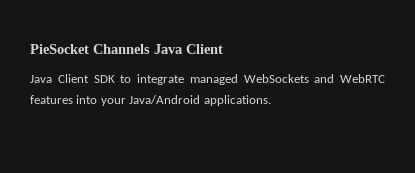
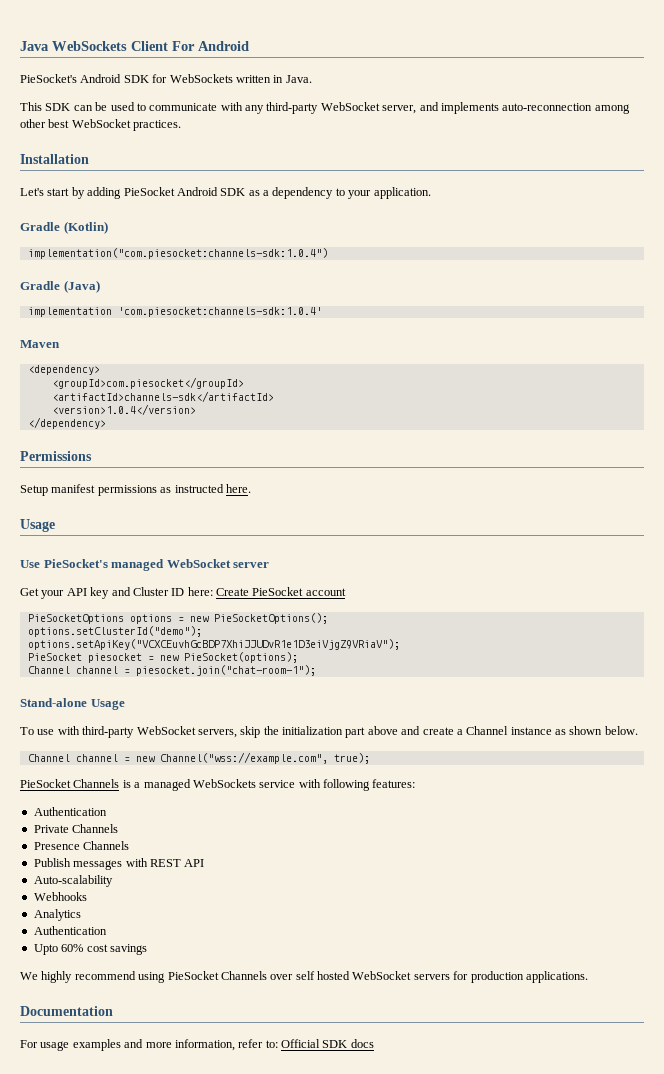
- PieSocket Channels Java Client
- Java Client SDK to integrate managed WebSockets and WebRTC features into your Java/Android applications.
+ Java WebSockets Client For Android
+ PieSocket's Android SDK for WebSockets written in Java.
+ This SDK can be used to communicate with any third-party WebSocket server, and implements auto-reconnection among other best WebSocket practices.
+ Installation
+ Let's start by adding PieSocket Android SDK as a dependency to your application.
+ Gradle (Kotlin)
+ implementation("com.piesocket:channels-sdk:1.0.4")
+ Gradle (Java)
+ implementation 'com.piesocket:channels-sdk:1.0.4'
+ Maven
+ <dependency>
+ <groupId>com.piesocket</groupId>
+ <artifactId>channels-sdk</artifactId>
+ <version>1.0.4</version>
+ </dependency>
+ Permissions
+ Setup manifest permissions as instructed here.
+ Usage
+ Use PieSocket's managed WebSocket server
+ Get your API key and Cluster ID here: Create PieSocket account
+ PieSocketOptions options = new PieSocketOptions();
+ options.setClusterId("demo");
+ options.setApiKey("VCXCEuvhGcBDP7XhiJJUDvR1e1D3eiVjgZ9VRiaV");
+ PieSocket piesocket = new PieSocket(options);
+ Channel channel = piesocket.join("chat-room-1");
+ Stand-alone Usage
+ To use with third-party WebSocket servers, skip the initialization part above and create a Channel instance as shown below.
+ Channel channel = new Channel("wss://example.com", true);
+ PieSocket Channels is a managed WebSockets service with following features:
+ Authentication
+ Private Channels
+ Presence Channels
+ Publish messages with REST API
+ Auto-scalability
+ Webhooks
+ Analytics
+ Authentication
+ Upto 60% cost savings
+ We highly recommend using PieSocket Channels over self hosted WebSocket servers for production applications.
+ Documentation
+ For usage examples and more information, refer to: Official SDK docs

